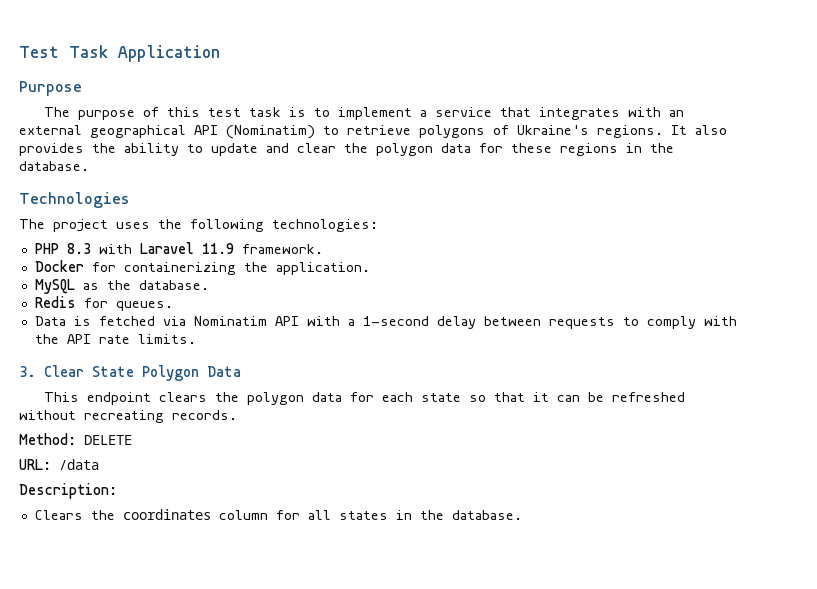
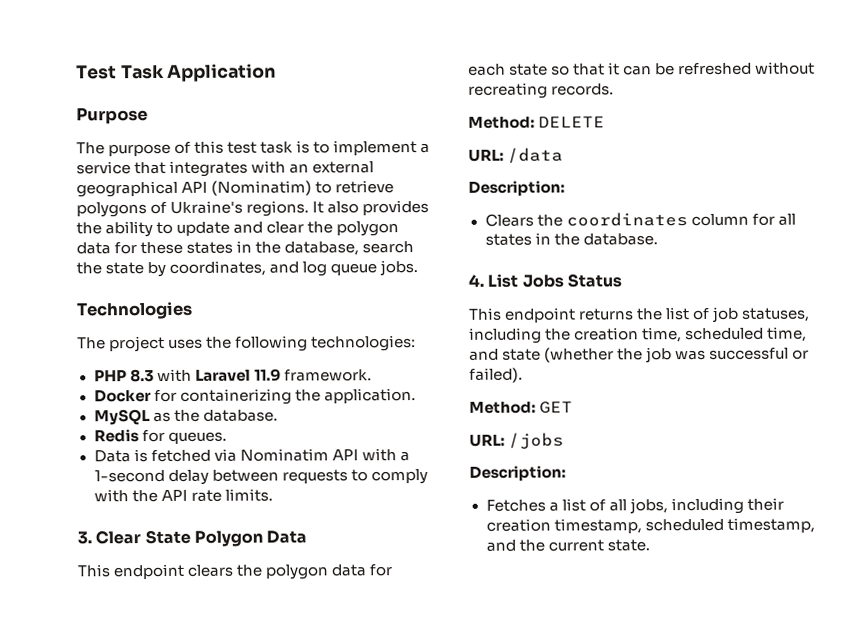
- It also provides the ability to update and clear the polygon data for these regions in the database.
+ It also provides the ability to update and clear the polygon data for these states in the database, search the state by coordinates, and log queue jobs.
+ 4. List Jobs Status
+ This endpoint returns the list of job statuses, including the creation time, scheduled time, and state (whether the job was successful or failed).
+ Method: GET
+ URL: /jobs
+ Description:
+ Fetches a list of all jobs, including their creation timestamp, scheduled timestamp, and the current state.

